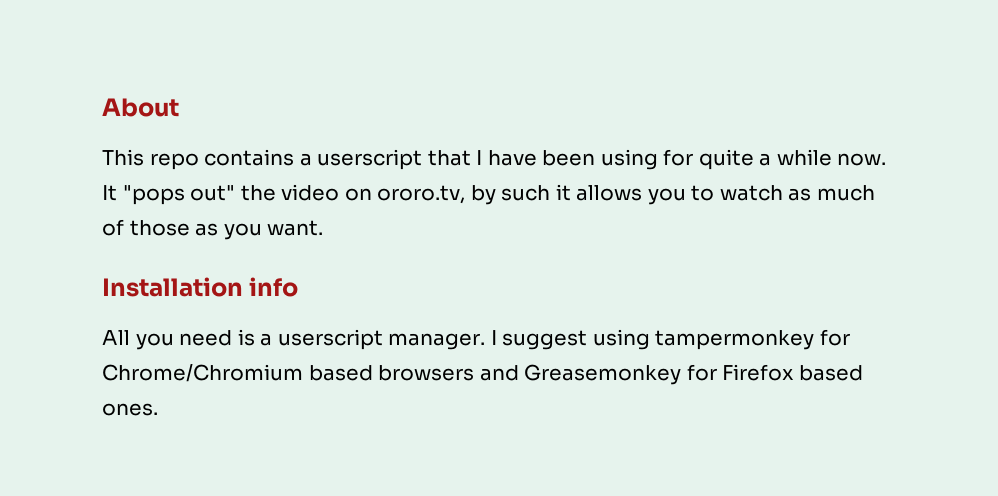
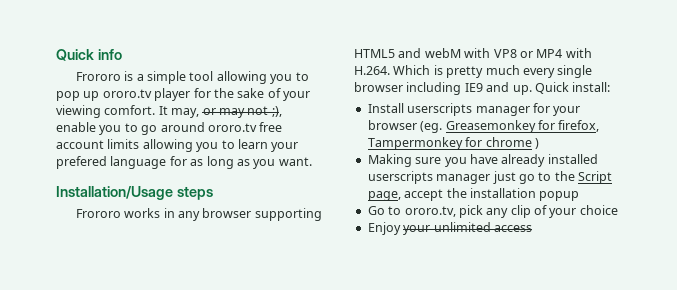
- About
- This repo contains a userscript that I have been using for quite a while now. It "pops out" the video on ororo.tv, by such it allows you to watch as much of those as you want.
- Installation info
- All you need is a userscript manager. I suggest using tampermonkey for Chrome/Chromium based browsers and Greasemonkey for Firefox based ones.
+ Quick info
+ Frororo is a simple tool allowing you to pop up ororo.tv player for the sake of your viewing comfort. It may, or may not ;), enable you to go around ororo.tv free account limits allowing you to learn your prefered language for as long as you want.
+ Installation/Usage steps
+ Frororo works in any browser supporting HTML5 and webM with VP8 or MP4 with H.264. Which is pretty much every single browser including IE9 and up. Quick install:
+ Install userscripts manager for your browser (eg. Greasemonkey for firefox, Tampermonkey for chrome )
+ Making sure you have already installed userscripts manager just go to the Script page, accept the installation popup
+ Go to ororo.tv, pick any clip of your choice
+ Enjoy your unlimited access

